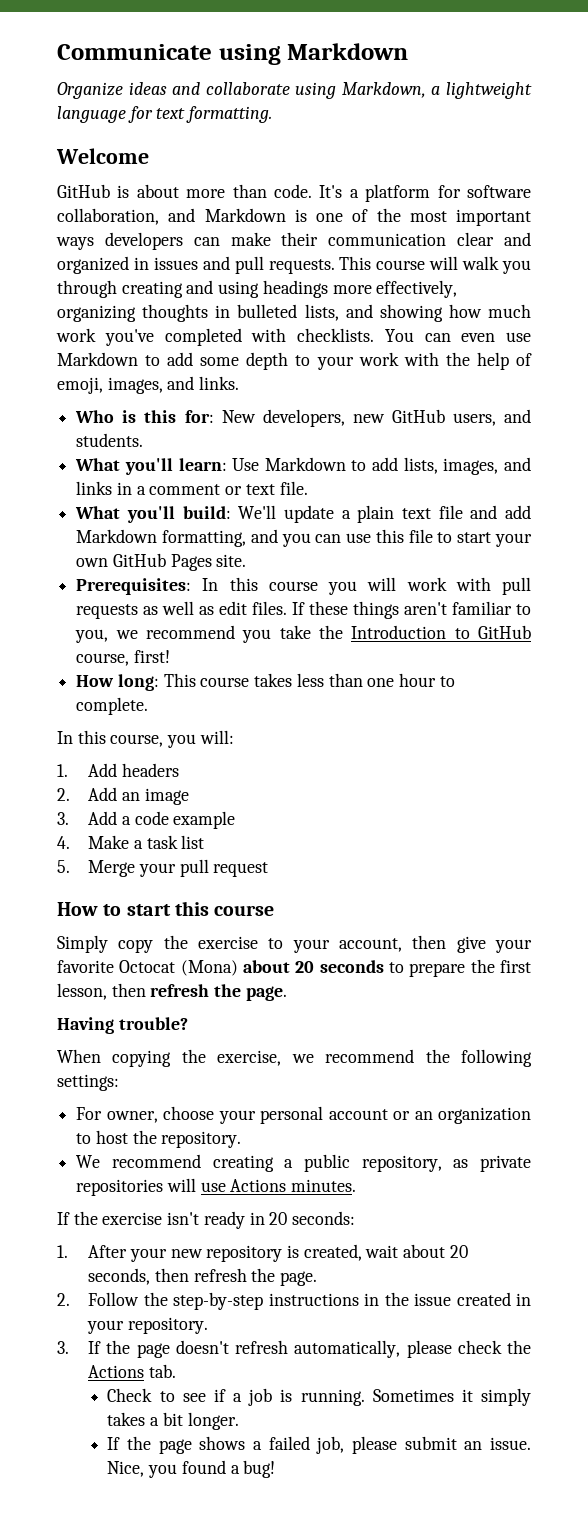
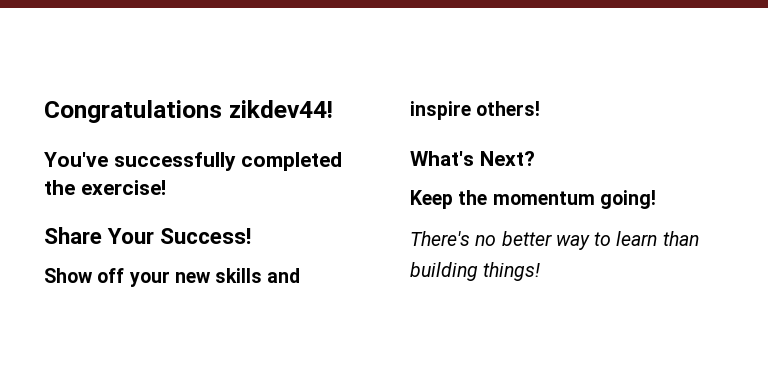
- Communicate using Markdown
- Organize ideas and collaborate using Markdown, a lightweight language for text formatting.
- Welcome
- GitHub is about more than code. It's a platform for software collaboration, and Markdown is one of the most important ways developers can make their communication clear and organized in issues and pull requests. This course will walk you through creating and using headings more effectively, organizing thoughts in bulleted lists, and showing how much work you've completed with checklists. You can even use Markdown to add some depth to your work with the help of emoji, images, and links.
- Who is this for: New developers, new GitHub users, and students.
- What you'll learn: Use Markdown to add lists, images, and links in a comment or text file.
- What you'll build: We'll update a plain text file and add Markdown formatting, and you can use this file to start your own GitHub Pages site.
- Prerequisites: In this course you will work with pull requests as well as edit files. If these things aren't familiar to you, we recommend you take the Introduction to GitHub course, first!
- How long: This course takes less than one hour to complete.
- In this course, you will:
- 1. Add headers
- 2. Add an image
- 3. Add a code example
- 4. Make a task list
- 5. Merge your pull request
- How to start this course
- Simply copy the exercise to your account, then give your favorite Octocat (Mona) about 20 seconds to prepare the first lesson, then refresh the page.
- Having trouble?
- When copying the exercise, we recommend the following settings:
- For owner, choose your personal account or an organization to host the repository.
- We recommend creating a public repository, as private repositories will use Actions minutes.
- If the exercise isn't ready in 20 seconds:
- 1. After your new repository is created, wait about 20 seconds, then refresh the page.
- 2. Follow the step-by-step instructions in the issue created in your repository.
- 3. If the page doesn't refresh automatically, please check the Actions tab.
- Check to see if a job is running. Sometimes it simply takes a bit longer.
- If the page shows a failed job, please submit an issue. Nice, you found a bug!
+ Congratulations zikdev44!
+ You've successfully completed the exercise!
+ Share Your Success!
+ Show off your new skills and inspire others!
+ What's Next?
+ Keep the momentum going!
+ There's no better way to learn than building things!

